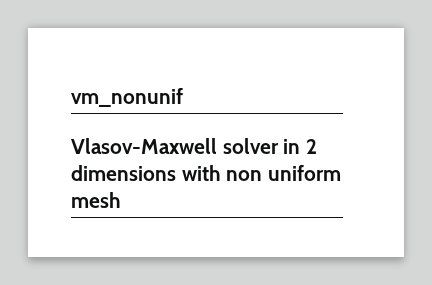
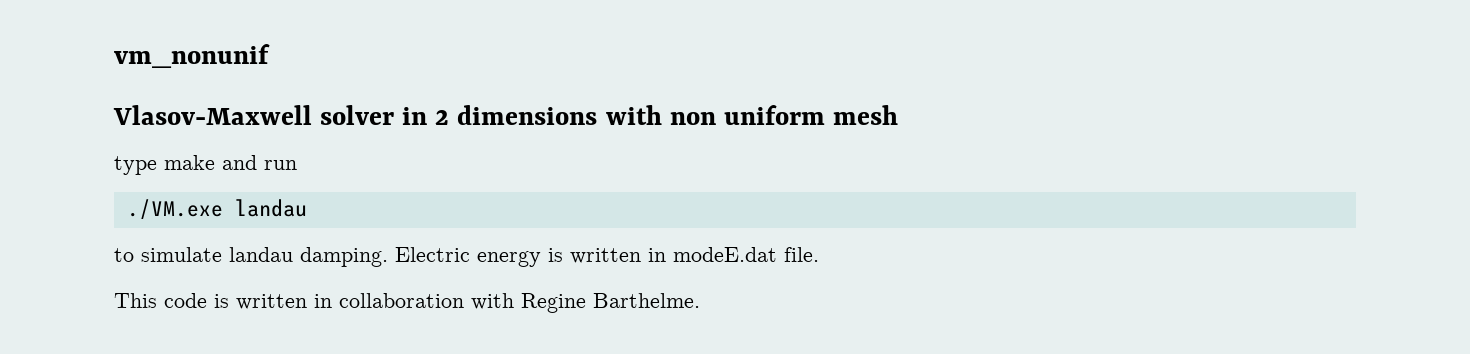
+ type make and run
+ ./VM.exe landau
+ to simulate landau damping. Electric energy is written in modeE.dat file.
+ This code is written in collaboration with Regine Barthelme.

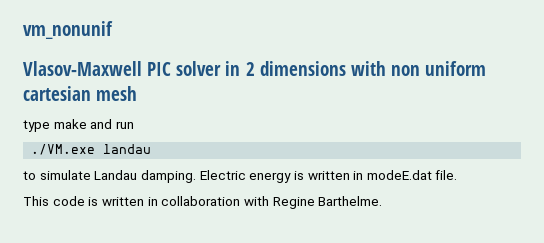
- Vlasov-Maxwell solver in 2 dimensions with non uniform mesh
+ Vlasov-Maxwell PIC solver in 2 dimensions with non uniform cartesian mesh
- to simulate landau damping.
+ to simulate Landau damping.

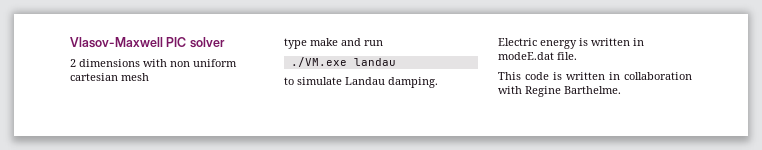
- vm_nonunif
- Vlasov-Maxwell PIC solver in 2 dimensions with non uniform cartesian mesh
+ Vlasov-Maxwell PIC solver
+ 2 dimensions with non uniform cartesian mesh

